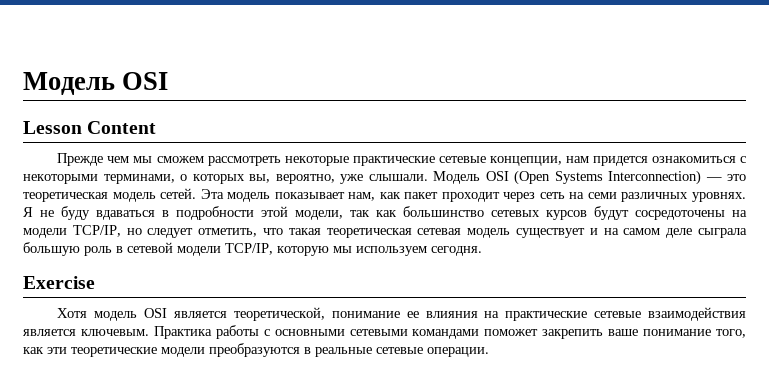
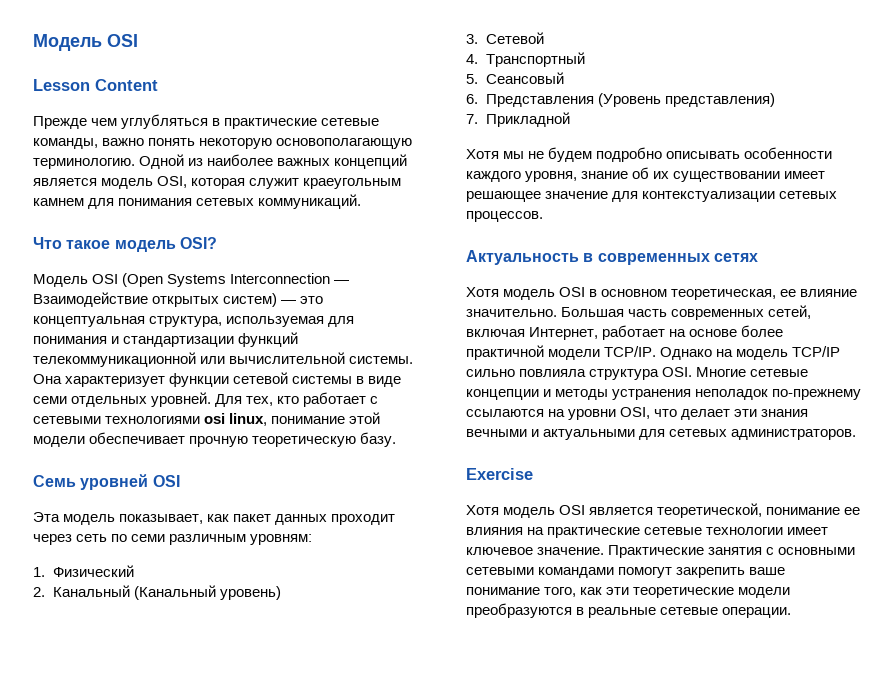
- Прежде чем мы сможем рассмотреть некоторые практические сетевые концепции, нам придется ознакомиться с некоторыми терминами, о которых вы, вероятно, уже слышали. Модель OSI (Open Systems Interconnection) — это теоретическая модель сетей. Эта модель показывает нам, как пакет проходит через сеть на семи различных уровнях. Я не буду вдаваться в подробности этой модели, так как большинство сетевых курсов будут сосредоточены на модели TCP/IP, но следует отметить, что такая теоретическая сетевая модель существует и на самом деле сыграла большую роль в сетевой модели TCP/IP, которую мы используем сегодня.
+ Прежде чем углубляться в практические сетевые команды, важно понять некоторую основополагающую терминологию. Одной из наиболее важных концепций является модель OSI, которая служит краеугольным камнем для понимания сетевых коммуникаций.
+ Что такое модель OSI?
+ Модель OSI (Open Systems Interconnection — Взаимодействие открытых систем) — это концептуальная структура, используемая для понимания и стандартизации функций телекоммуникационной или вычислительной системы. Она характеризует функции сетевой системы в виде семи отдельных уровней. Для тех, кто работает с сетевыми технологиями osi linux, понимание этой модели обеспечивает прочную теоретическую базу.
+ Семь уровней OSI
+ Эта модель показывает, как пакет данных проходит через сеть по семи различным уровням:
+ 1. Физический
+ 2. Канальный (Канальный уровень)
+ 3. Сетевой
+ 4. Транспортный
+ 5. Сеансовый
+ 6. Представления (Уровень представления)
+ 7. Прикладной
+ Хотя мы не будем подробно описывать особенности каждого уровня, знание об их существовании имеет решающее значение для контекстуализации сетевых процессов.
+ Актуальность в современных сетях
+ Хотя модель OSI в основном теоретическая, ее влияние значительно. Большая часть современных сетей, включая Интернет, работает на основе более практичной модели TCP/IP. Однако на модель TCP/IP сильно повлияла структура OSI. Многие сетевые концепции и методы устранения неполадок по-прежнему ссылаются на уровни OSI, что делает эти знания вечными и актуальными для сетевых администраторов.
- Хотя модель OSI является теоретической, понимание ее влияния на практические сетевые взаимодействия является ключевым. Практика работы с основными сетевыми командами поможет закрепить ваше понимание того, как эти теоретические модели преобразуются в реальные сетевые операции.
+ Хотя модель OSI является теоретической, понимание ее влияния на практические сетевые технологии имеет ключевое значение. Практические занятия с основными сетевыми командами помогут закрепить ваше понимание того, как эти теоретические модели преобразуются в реальные сетевые операции.

